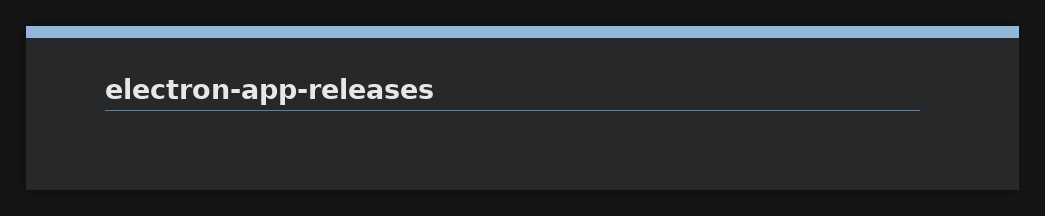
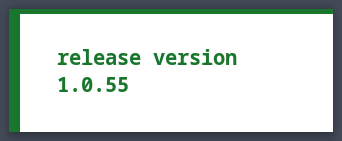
- electron-app-releases
+ release version 1.0.55

